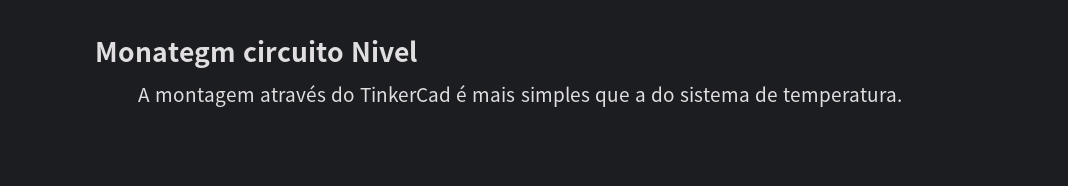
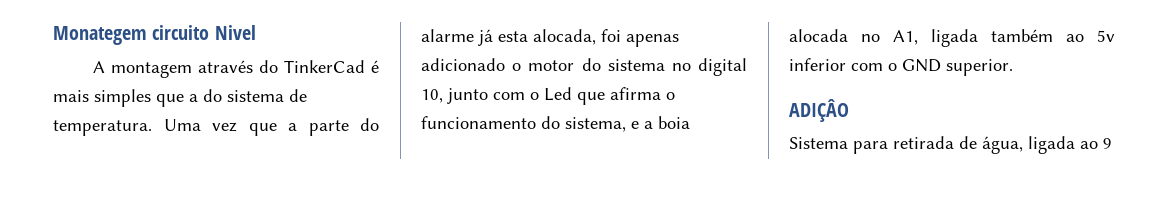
- Monategm circuito Nivel
+ Monategem circuito Nivel
+ Uma vez que a parte do alarme já esta alocada, foi apenas adicionado o motor do sistema no digital 10, junto com o Led que afirma o funcionamento do sistema, e a boia alocada no A1, ligada também ao 5v inferior com o GND superior.
+ ADIÇÂO
+ Sistema para retirada de água, ligada ao 9

